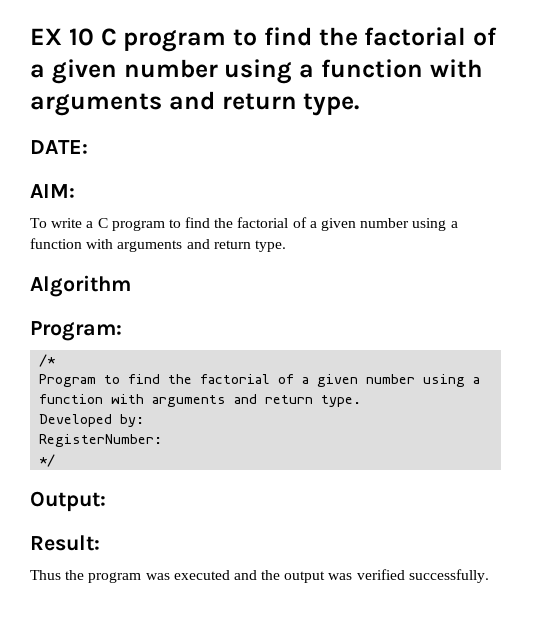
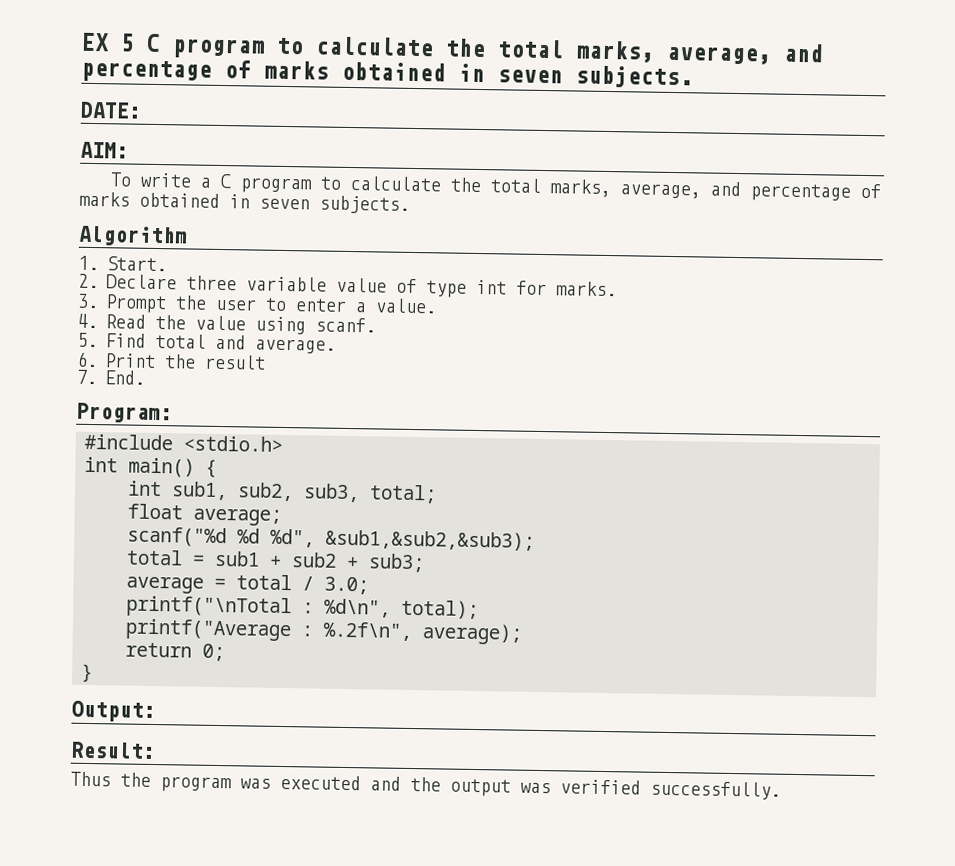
- EX 10 C program to find the factorial of a given number using a function with arguments and return type.
+ EX 5 C program to calculate the total marks, average, and percentage of marks obtained in seven subjects.
- To write a C program to find the factorial of a given number using a function with arguments and return type.
+ To write a C program to calculate the total marks, average, and percentage of marks obtained in seven subjects.
  Algorithm
+ 1. Start.
+ 2. Declare three variable value of type int for marks.
+ 3. Prompt the user to enter a value.
+ 4. Read the value using scanf.
+ 5. Find total and average.
+ 6. Print the result
+ 7. End.
  Program:
- /*
- Program to find the factorial of a given number using a function with arguments and return type.
- Developed by:
- RegisterNumber:
- */
+ #include <stdio.h>
+ int main() {
+ int sub1, sub2, sub3, total;
+ float average;
+ scanf("%d %d %d", &sub1,&sub2,&sub3);
+ total = sub1 + sub2 + sub3;
+ average = total / 3.0;
+ printf("\nTotal : %d\n", total);
+ printf("Average : %.2f\n", average);
+ return 0;
+ }

